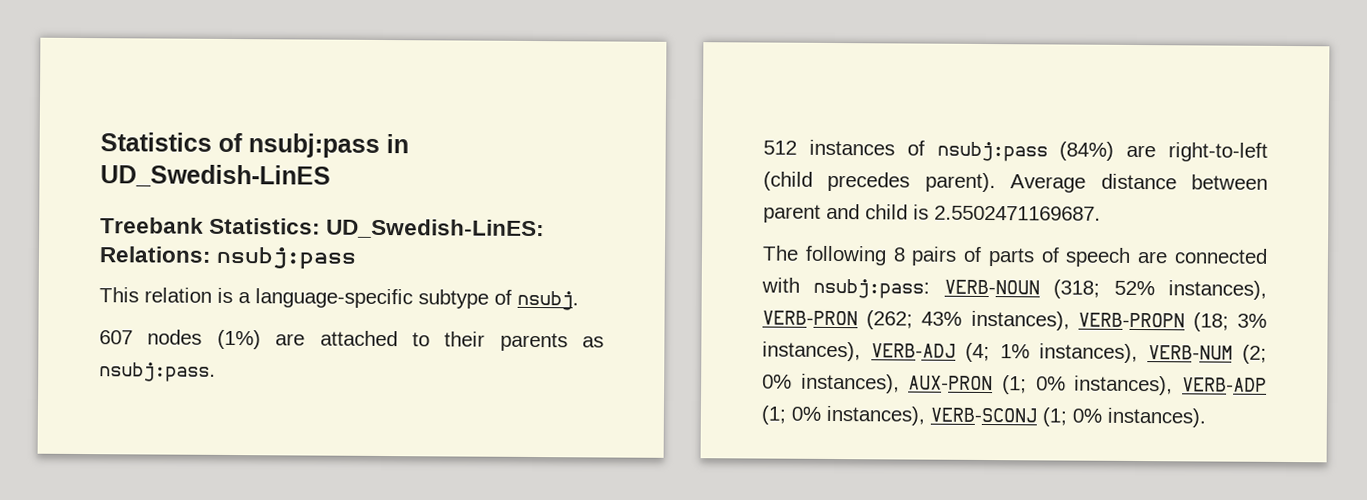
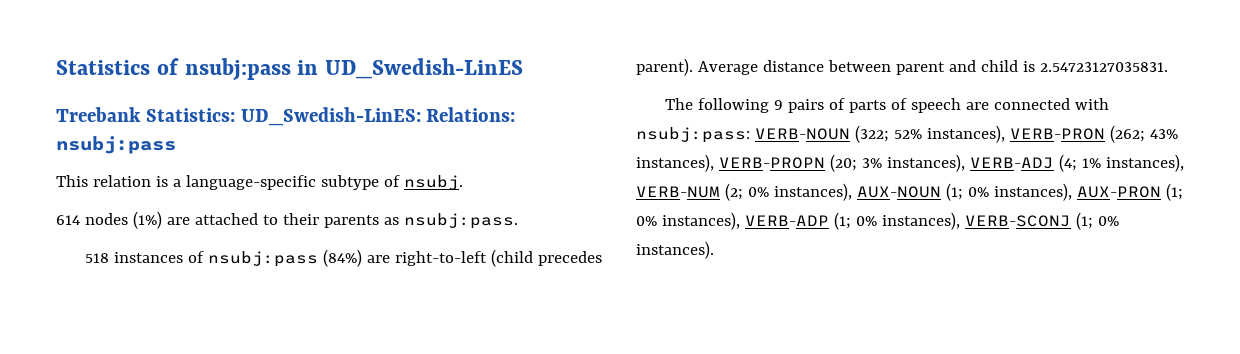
- 607 nodes (1%) are attached to their parents as nsubj:pass.
+ 614 nodes (1%) are attached to their parents as nsubj:pass.
- 512 instances of nsubj:pass (84%) are right-to-left (child precedes parent).
+ 518 instances of nsubj:pass (84%) are right-to-left (child precedes parent).
- Average distance between parent and child is 2.5502471169687.
+ Average distance between parent and child is 2.54723127035831.
- The following 8 pairs of parts of speech are connected with nsubj:pass: VERB-NOUN (318; 52% instances), VERB-PRON (262; 43% instances), VERB-PROPN (18; 3% instances), VERB-ADJ (4; 1% instances), VERB-NUM (2; 0% instances), AUX-PRON (1; 0% instances), VERB-ADP (1; 0% instances), VERB-SCONJ (1; 0% instances).
+ The following 9 pairs of parts of speech are connected with nsubj:pass: VERB-NOUN (322; 52% instances), VERB-PRON (262; 43% instances), VERB-PROPN (20; 3% instances), VERB-ADJ (4; 1% instances), VERB-NUM (2; 0% instances), AUX-NOUN (1; 0% instances), AUX-PRON (1; 0% instances), VERB-ADP (1; 0% instances), VERB-SCONJ (1; 0% instances).

